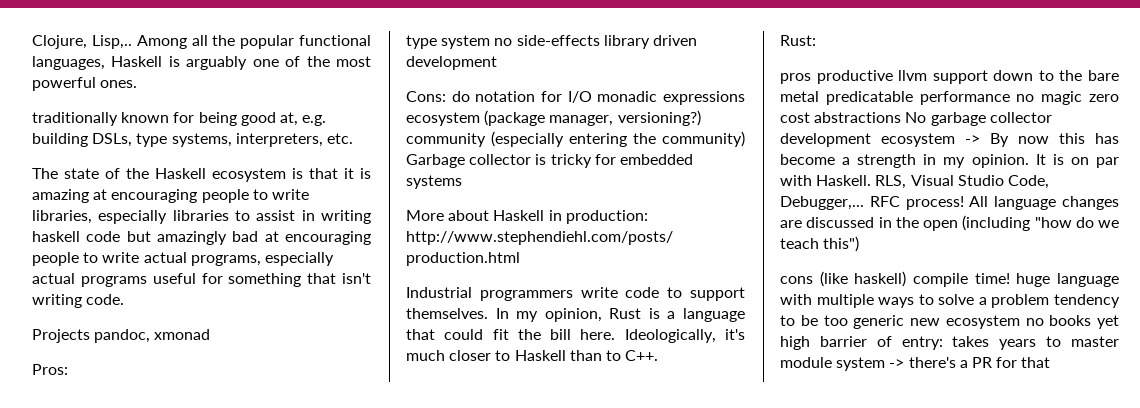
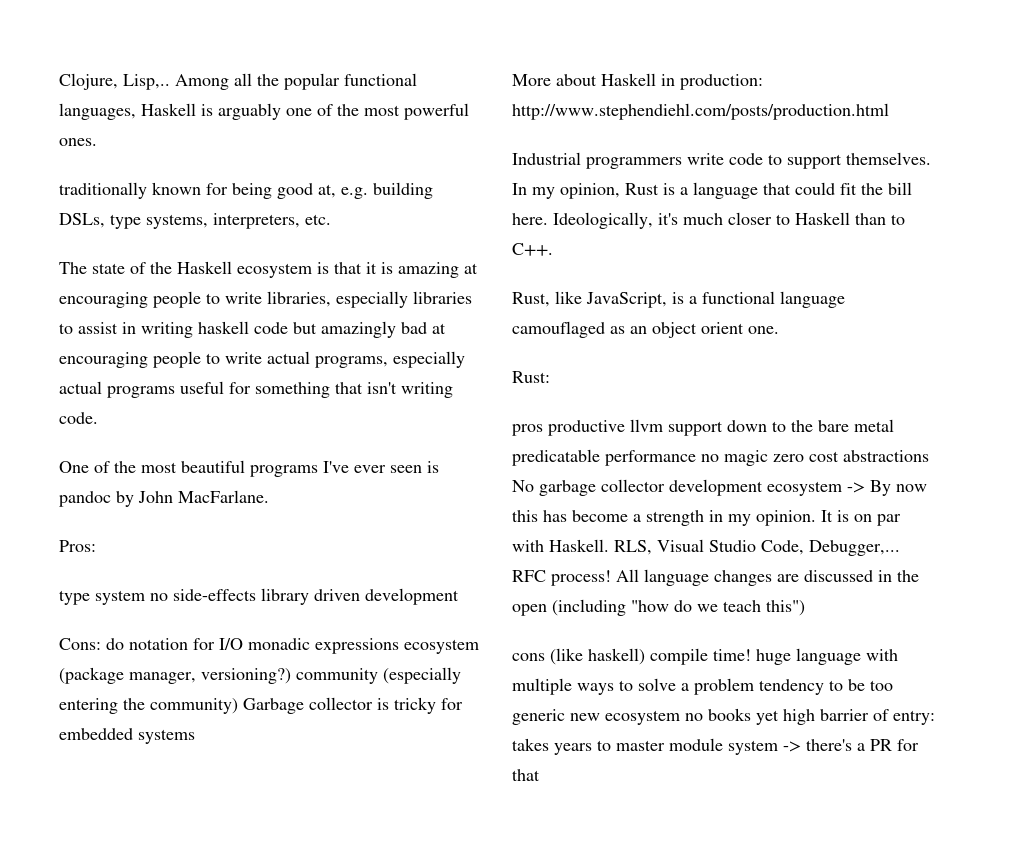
- Projects pandoc, xmonad
+ One of the most beautiful programs I've ever seen is pandoc by John MacFarlane.
+ Rust, like JavaScript, is a functional language camouflaged as an object orient one.

